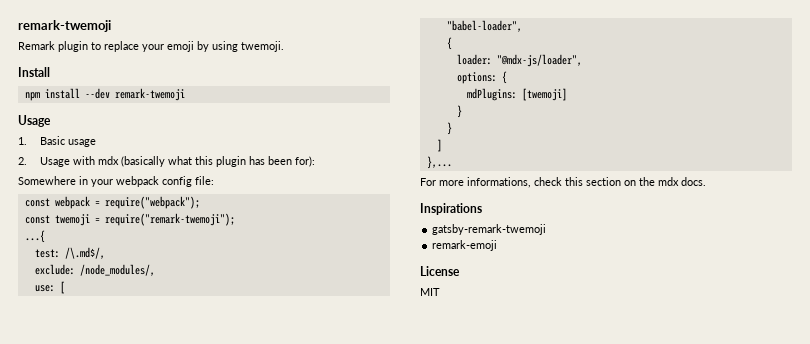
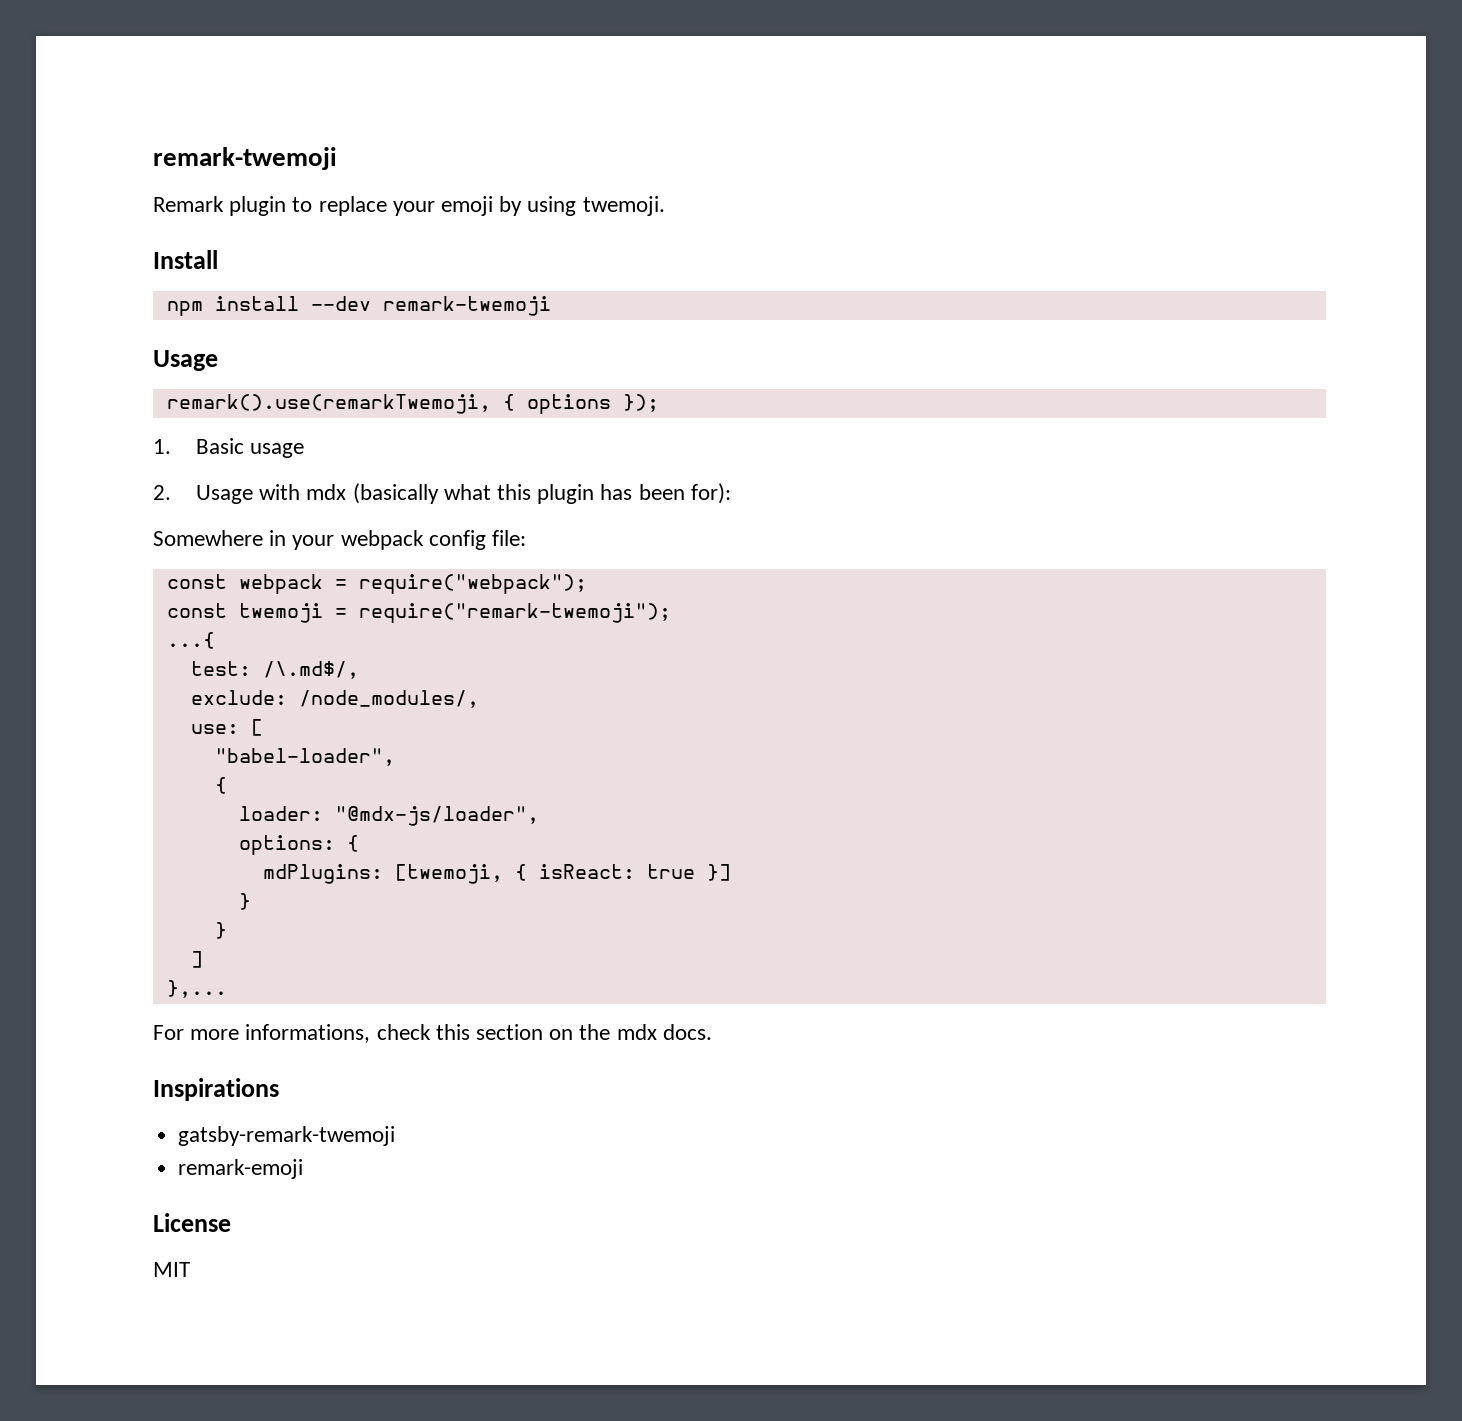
+ remark().use(remarkTwemoji, { options });
- mdPlugins: [twemoji]
+ mdPlugins: [twemoji, { isReact: true }]

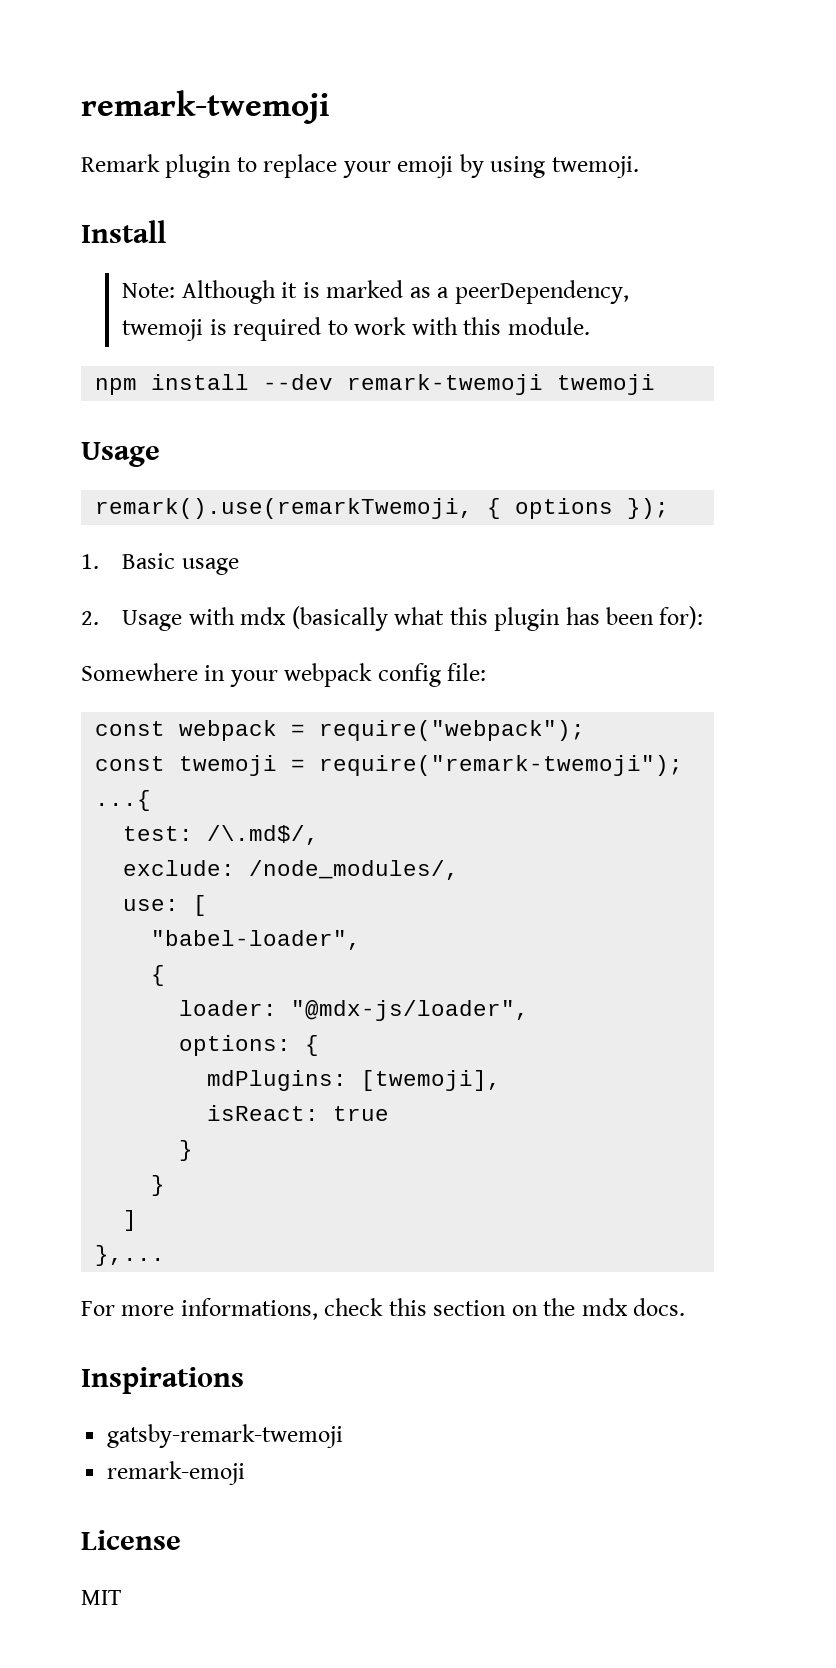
+ Note: Although it is marked as a peerDependency, twemoji is required to work with this module.
- npm install --dev remark-twemoji
+ npm install --dev remark-twemoji twemoji
- mdPlugins: [twemoji, { isReact: true }]
+ mdPlugins: [twemoji],
+ isReact: true

